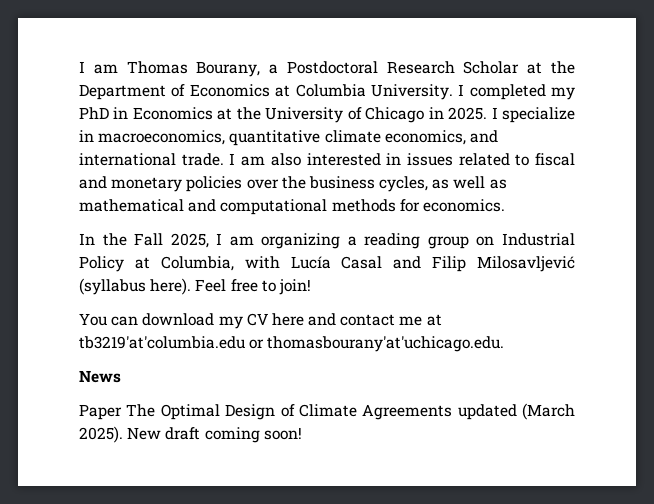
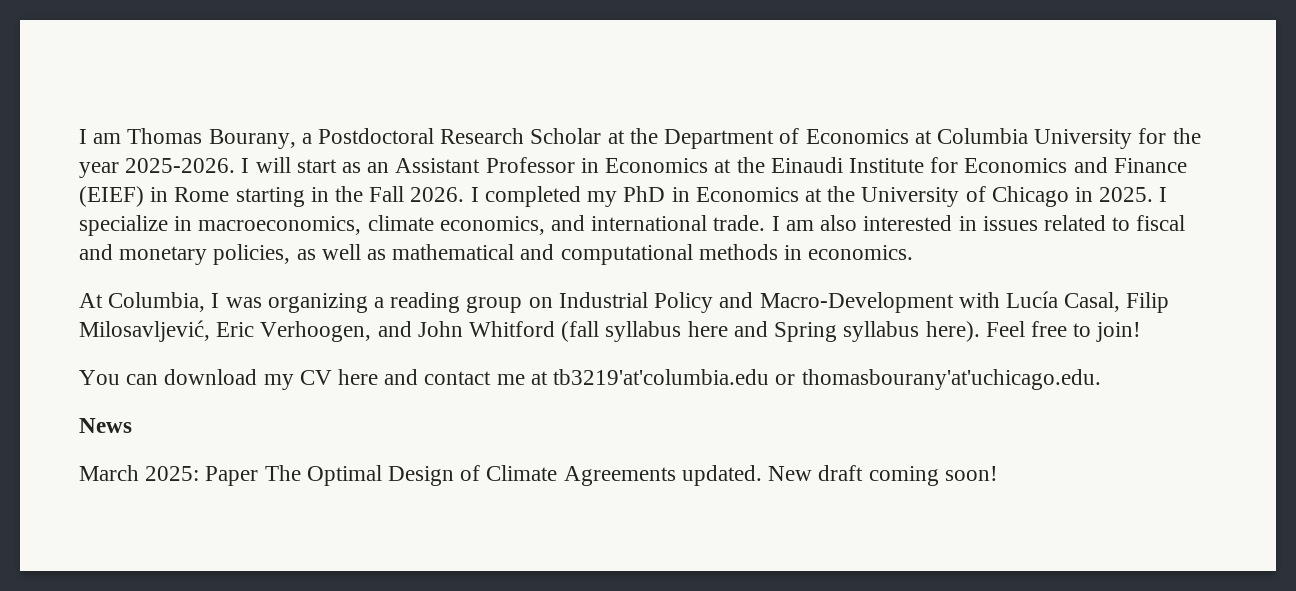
- I am Thomas Bourany, a Postdoctoral Research Scholar at the Department of Economics at Columbia University.
+ I am Thomas Bourany, a Postdoctoral Research Scholar at the Department of Economics at Columbia University for the year 2025-2026. I will start as an Assistant Professor in Economics at the Einaudi Institute for Economics and Finance (EIEF) in Rome starting in the Fall 2026.
- I specialize in macroeconomics, quantitative climate economics, and international trade.
+ I specialize in macroeconomics, climate economics, and international trade.
- I am also interested in issues related to fiscal and monetary policies over the business cycles, as well as mathematical and computational methods for economics.
+ I am also interested in issues related to fiscal and monetary policies, as well as mathematical and computational methods in economics.
- In the Fall 2025, I am organizing a reading group on Industrial Policy at Columbia, with Lucía Casal and Filip Milosavljević (syllabus here).
+ At Columbia, I was organizing a reading group on Industrial Policy and Macro-Development with Lucía Casal, Filip Milosavljević, Eric Verhoogen, and John Whitford (fall syllabus here and Spring syllabus here).
- Paper The Optimal Design of Climate Agreements updated (March 2025).
+ March 2025: Paper The Optimal Design of Climate Agreements updated.

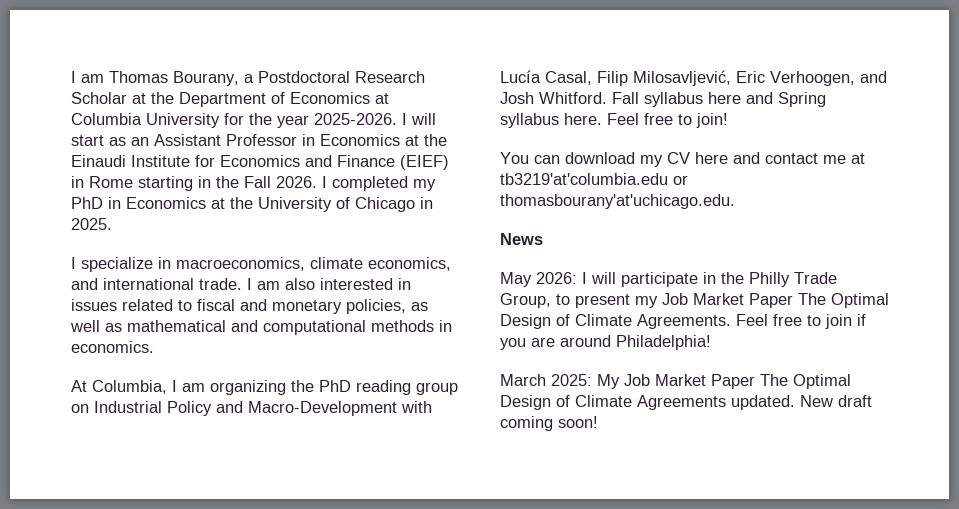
- I completed my PhD in Economics at the University of Chicago in 2025. I specialize in macroeconomics, climate economics, and international trade.
+ I completed my PhD in Economics at the University of Chicago in 2025.
+ I specialize in macroeconomics, climate economics, and international trade.
- At Columbia, I was organizing a reading group on Industrial Policy and Macro-Development with Lucía Casal, Filip Milosavljević, Eric Verhoogen, and John Whitford (fall syllabus here and Spring syllabus here).
+ At Columbia, I am organizing the PhD reading group on Industrial Policy and Macro-Development with Lucía Casal, Filip Milosavljević, Eric Verhoogen, and Josh Whitford. Fall syllabus here and Spring syllabus here.
+ May 2026: I will participate in the Philly Trade Group, to present my Job Market Paper The Optimal Design of Climate Agreements. Feel free to join if you are around Philadelphia!
- March 2025: Paper The Optimal Design of Climate Agreements updated.
+ March 2025: My Job Market Paper The Optimal Design of Climate Agreements updated.

